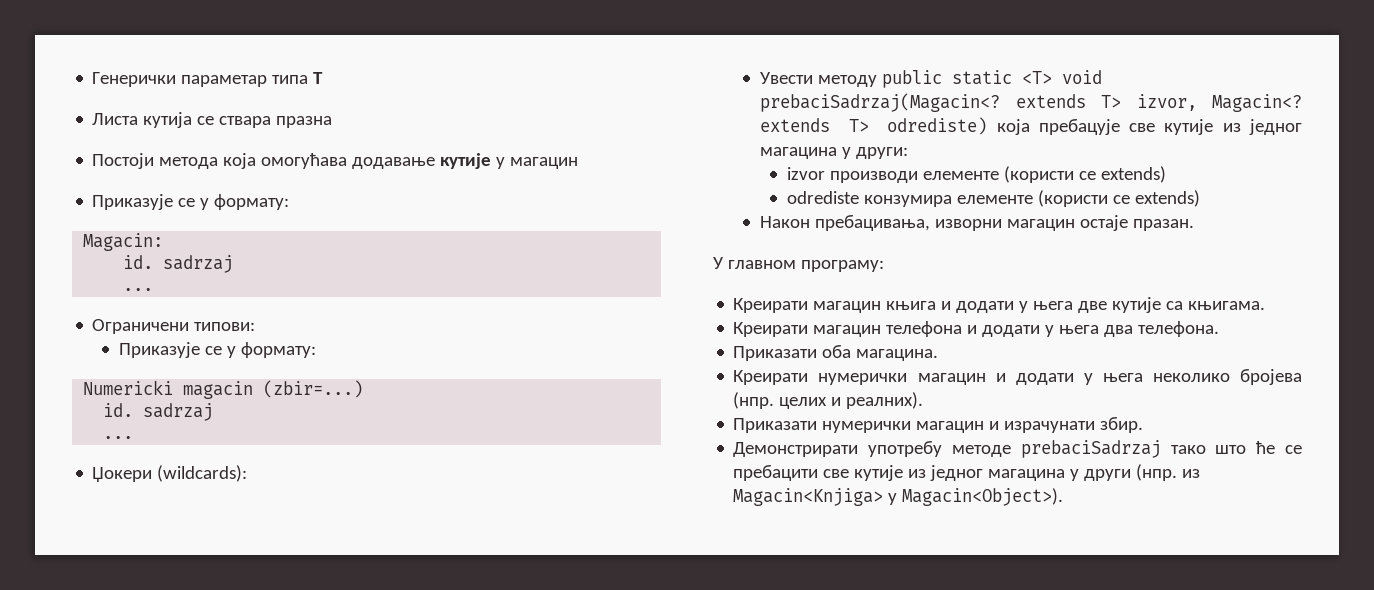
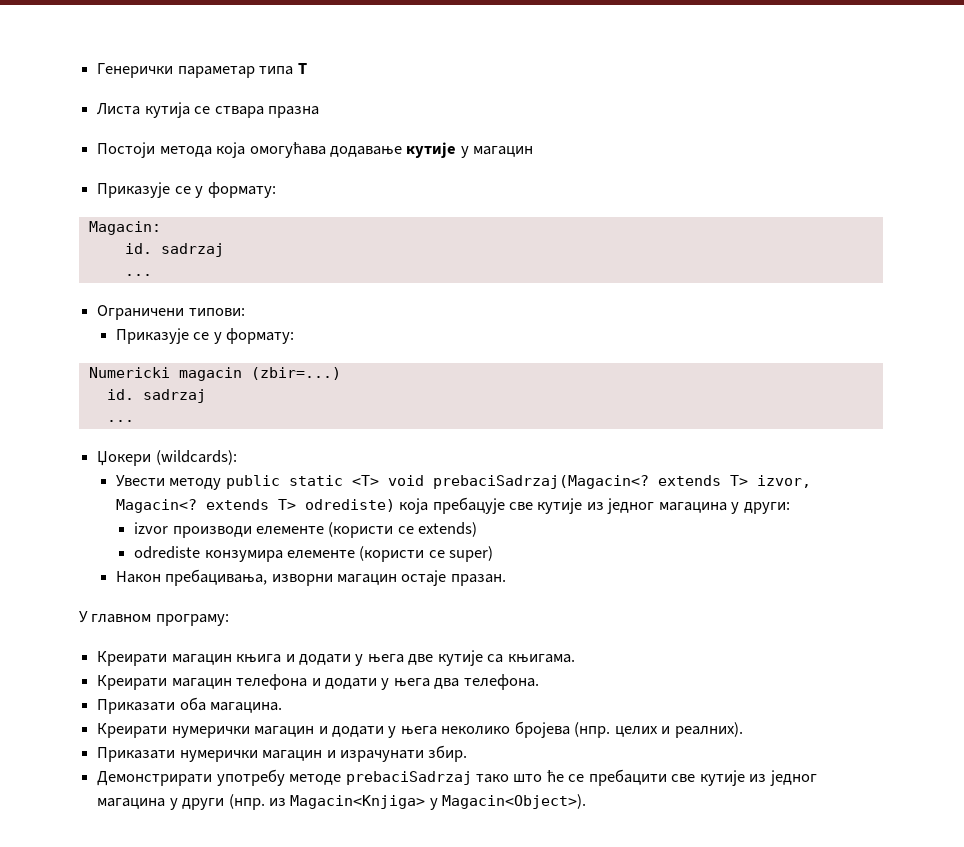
- odrediste конзумира елементе (користи се extends)
+ odrediste конзумира елементе (користи се super)

